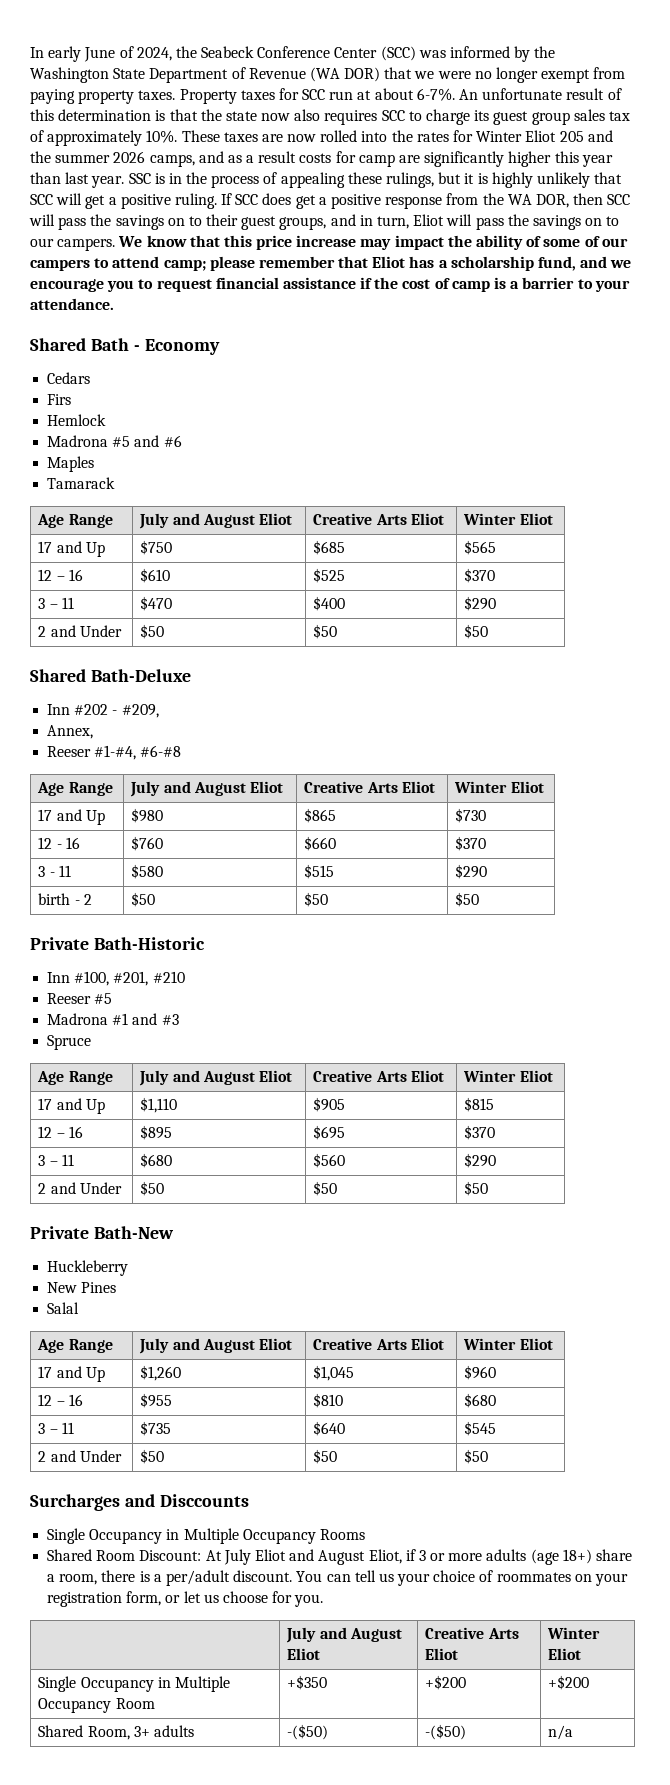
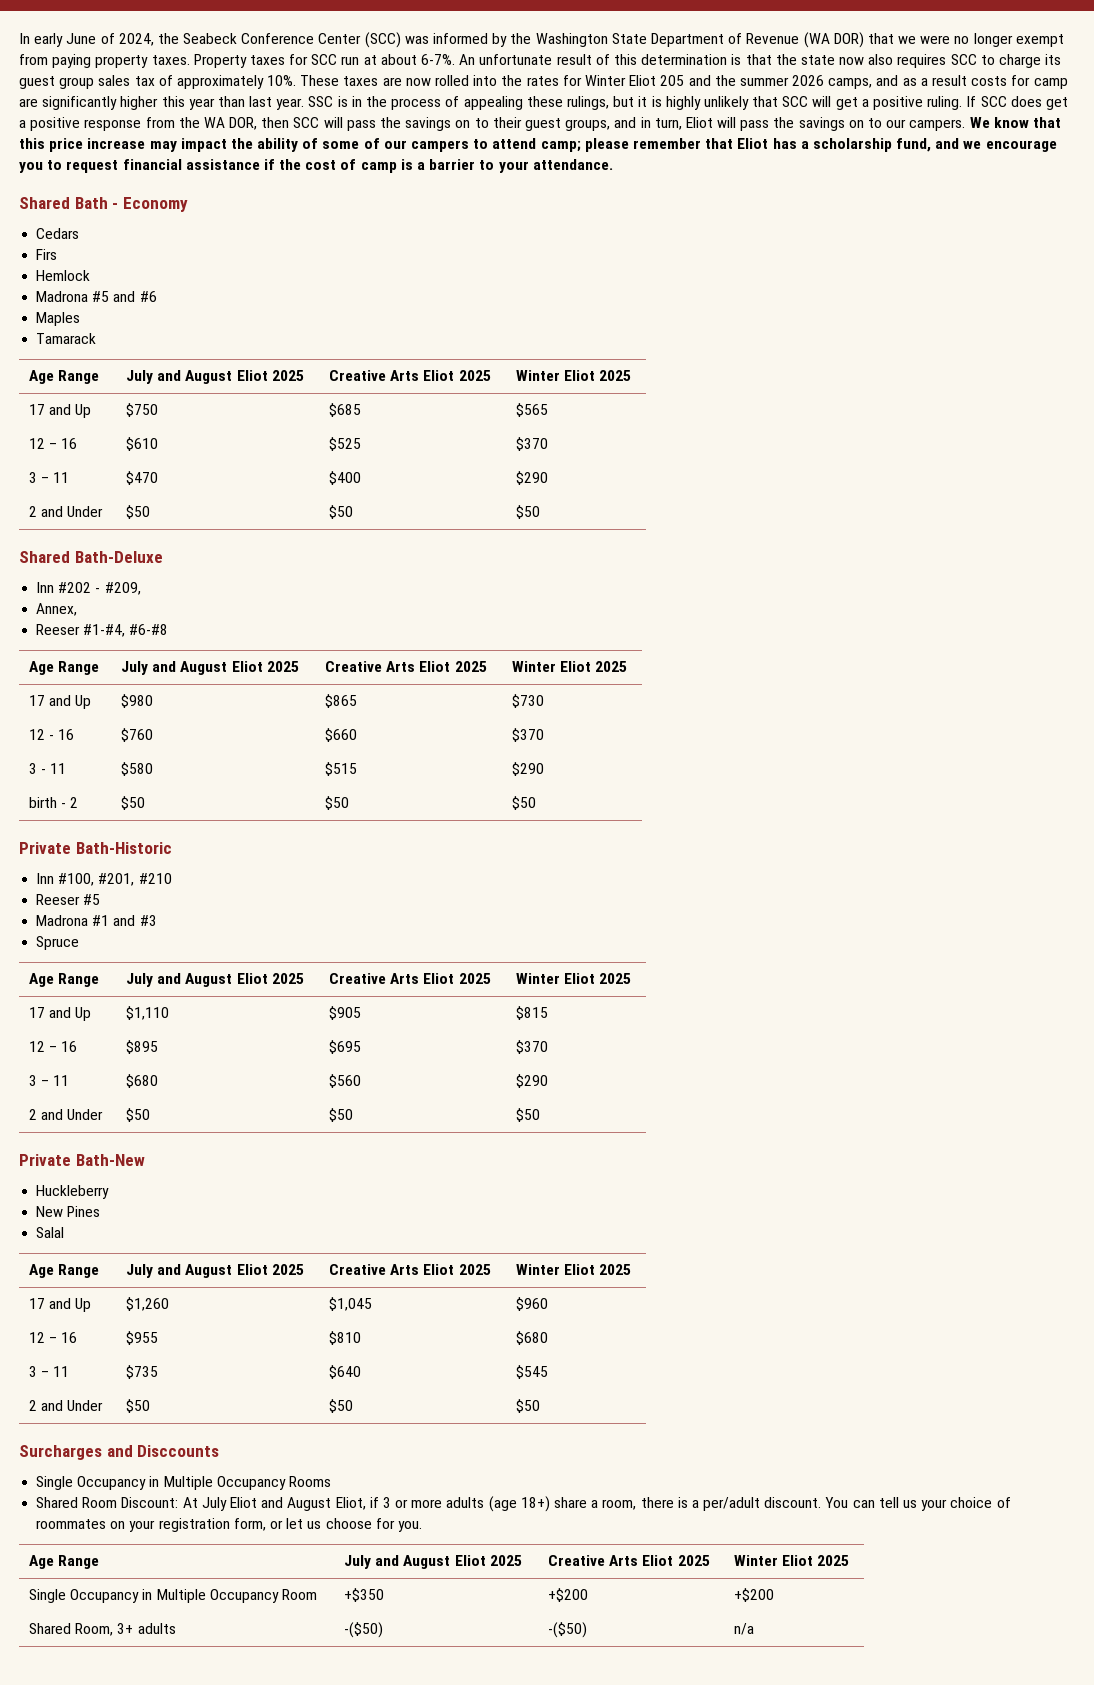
  Tamarack
- Age Range | July and August Eliot | Creative Arts Eliot | Winter Eliot
+ Age Range | July and August Eliot 2025 | Creative Arts Eliot 2025 | Winter Eliot 2025
  Reeser #1-#4, #6-#8
- Age Range | July and August Eliot | Creative Arts Eliot | Winter Eliot
+ Age Range | July and August Eliot 2025 | Creative Arts Eliot 2025 | Winter Eliot 2025
  Spruce
- Age Range | July and August Eliot | Creative Arts Eliot | Winter Eliot
+ Age Range | July and August Eliot 2025 | Creative Arts Eliot 2025 | Winter Eliot 2025
  Salal
- Age Range | July and August Eliot | Creative Arts Eliot | Winter Eliot
+ Age Range | July and August Eliot 2025 | Creative Arts Eliot 2025 | Winter Eliot 2025
  You can tell us your choice of roommates on your registration form, or let us choose for you.
- | July and August Eliot | Creative Arts Eliot | Winter Eliot
+ Age Range | July and August Eliot 2025 | Creative Arts Eliot 2025 | Winter Eliot 2025

